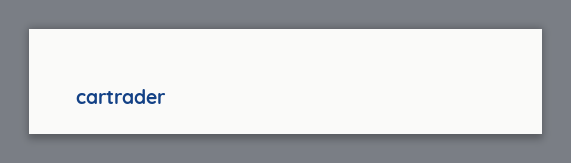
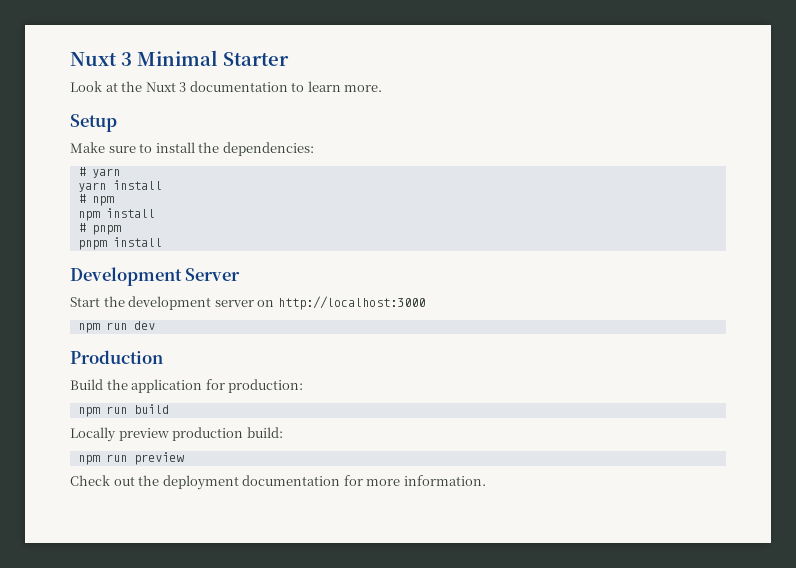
- cartrader
+ Nuxt 3 Minimal Starter
+ Look at the Nuxt 3 documentation to learn more.
+ Setup
+ Make sure to install the dependencies:
+ # yarn
+ yarn install
+ # npm
+ npm install
+ # pnpm
+ pnpm install
+ Development Server
+ Start the development server on http://localhost:3000
+ npm run dev
+ Production
+ Build the application for production:
+ npm run build
+ Locally preview production build:
+ npm run preview
+ Check out the deployment documentation for more information.

